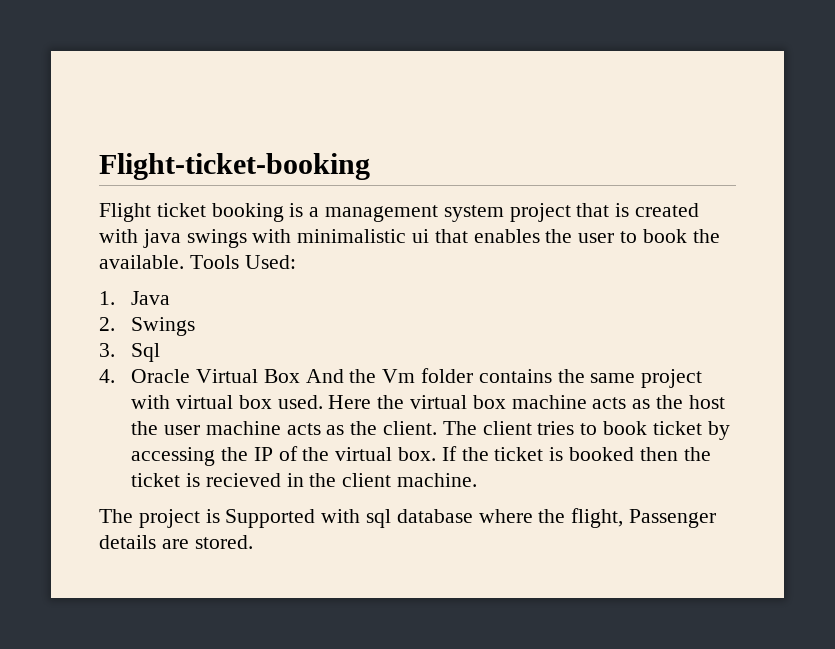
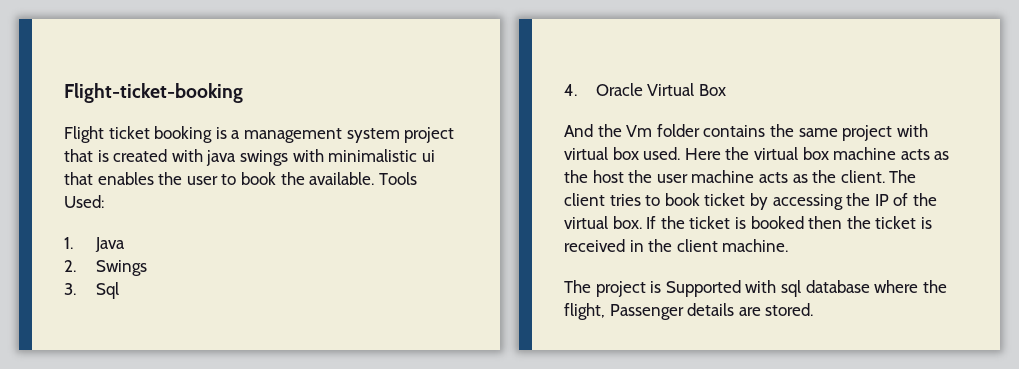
- 4. Oracle Virtual Box And the Vm folder contains the same project with virtual box used.
+ 4. Oracle Virtual Box
+ And the Vm folder contains the same project with virtual box used.
- If the ticket is booked then the ticket is recieved in the client machine.
+ If the ticket is booked then the ticket is received in the client machine.

